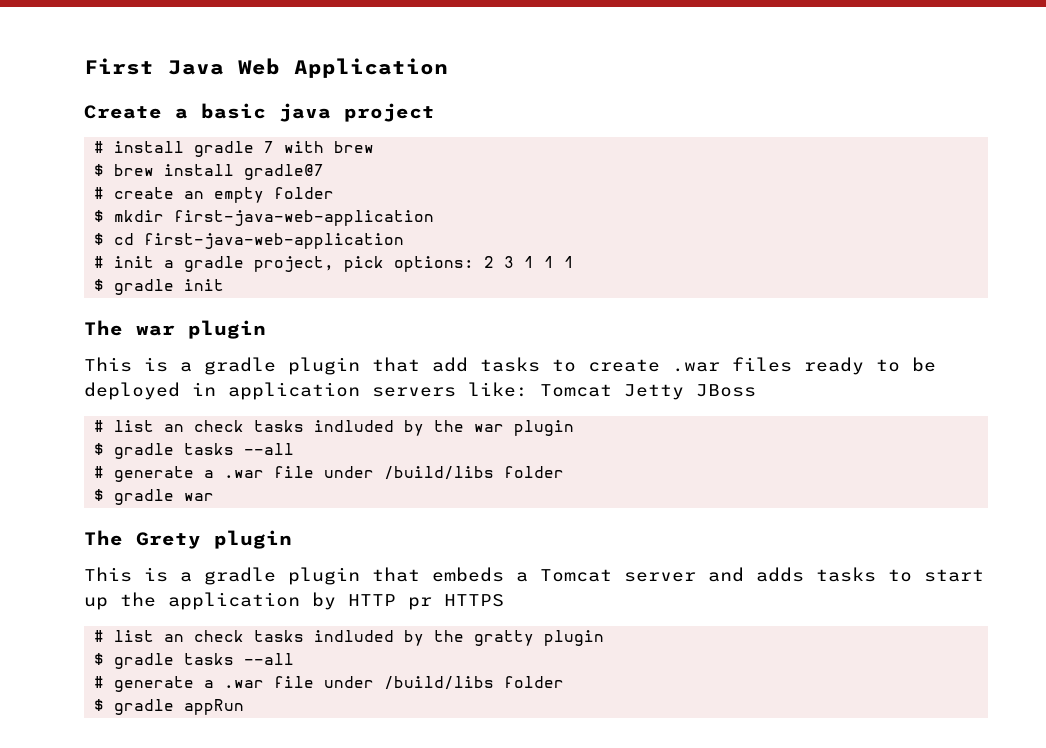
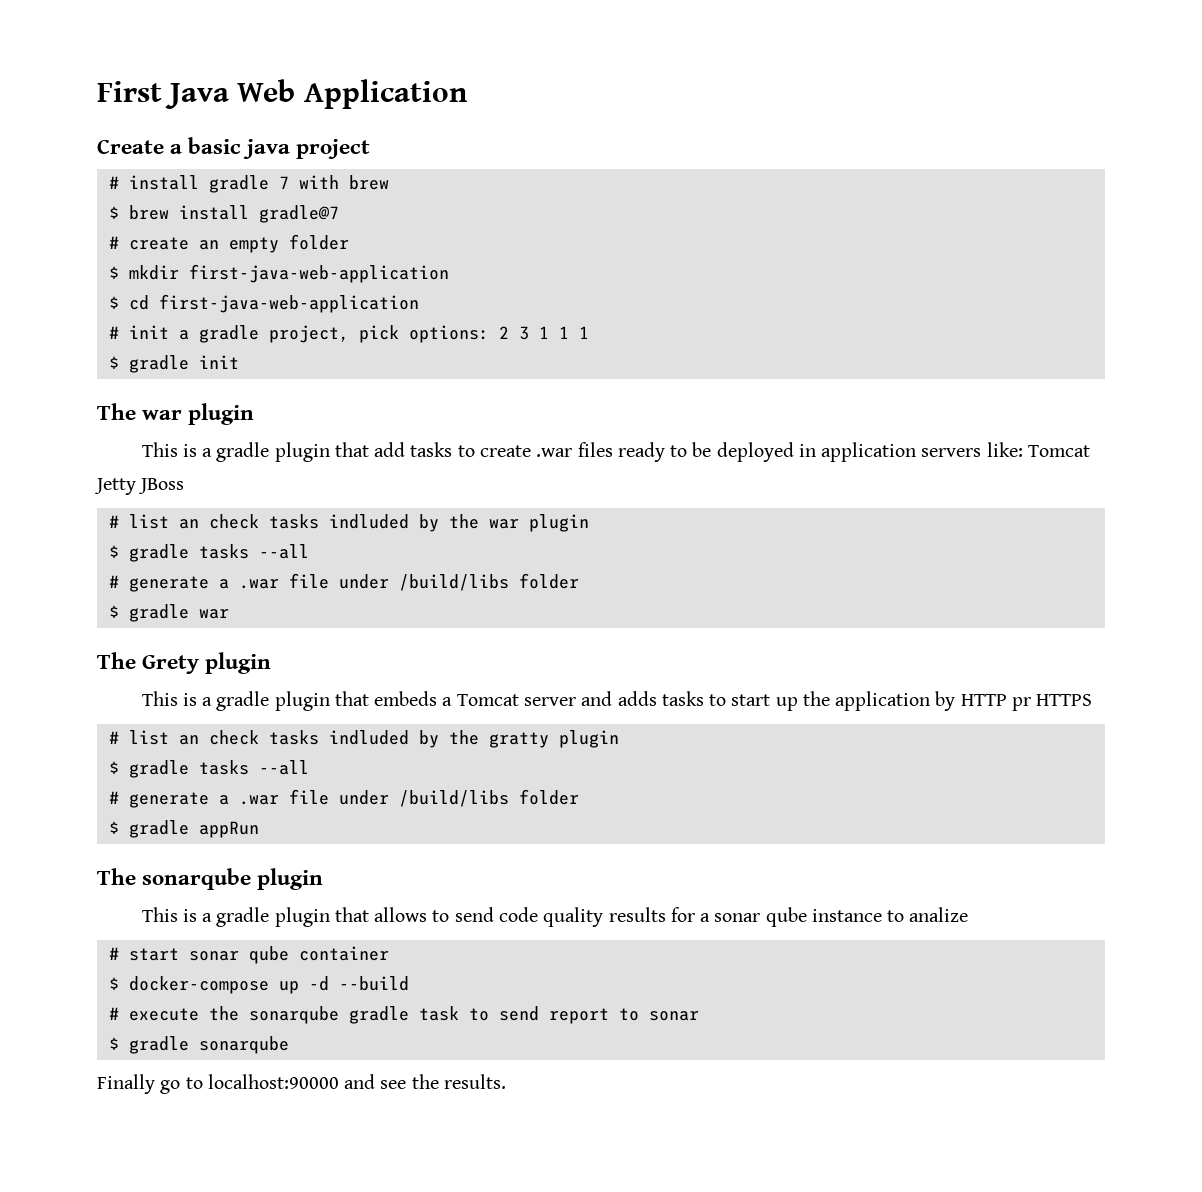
+ The sonarqube plugin
+ This is a gradle plugin that allows to send code quality results for a sonar qube instance to analize
+ # start sonar qube container
+ $ docker-compose up -d --build
+ # execute the sonarqube gradle task to send report to sonar
+ $ gradle sonarqube
+ Finally go to localhost:90000 and see the results.

